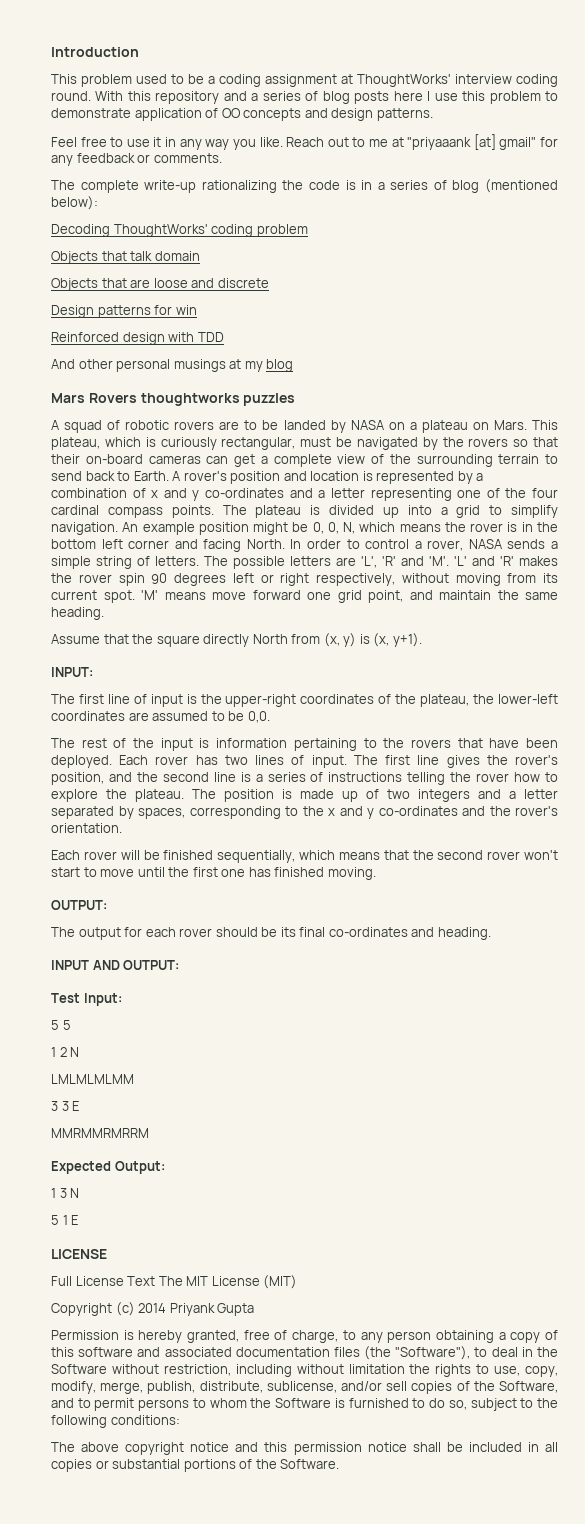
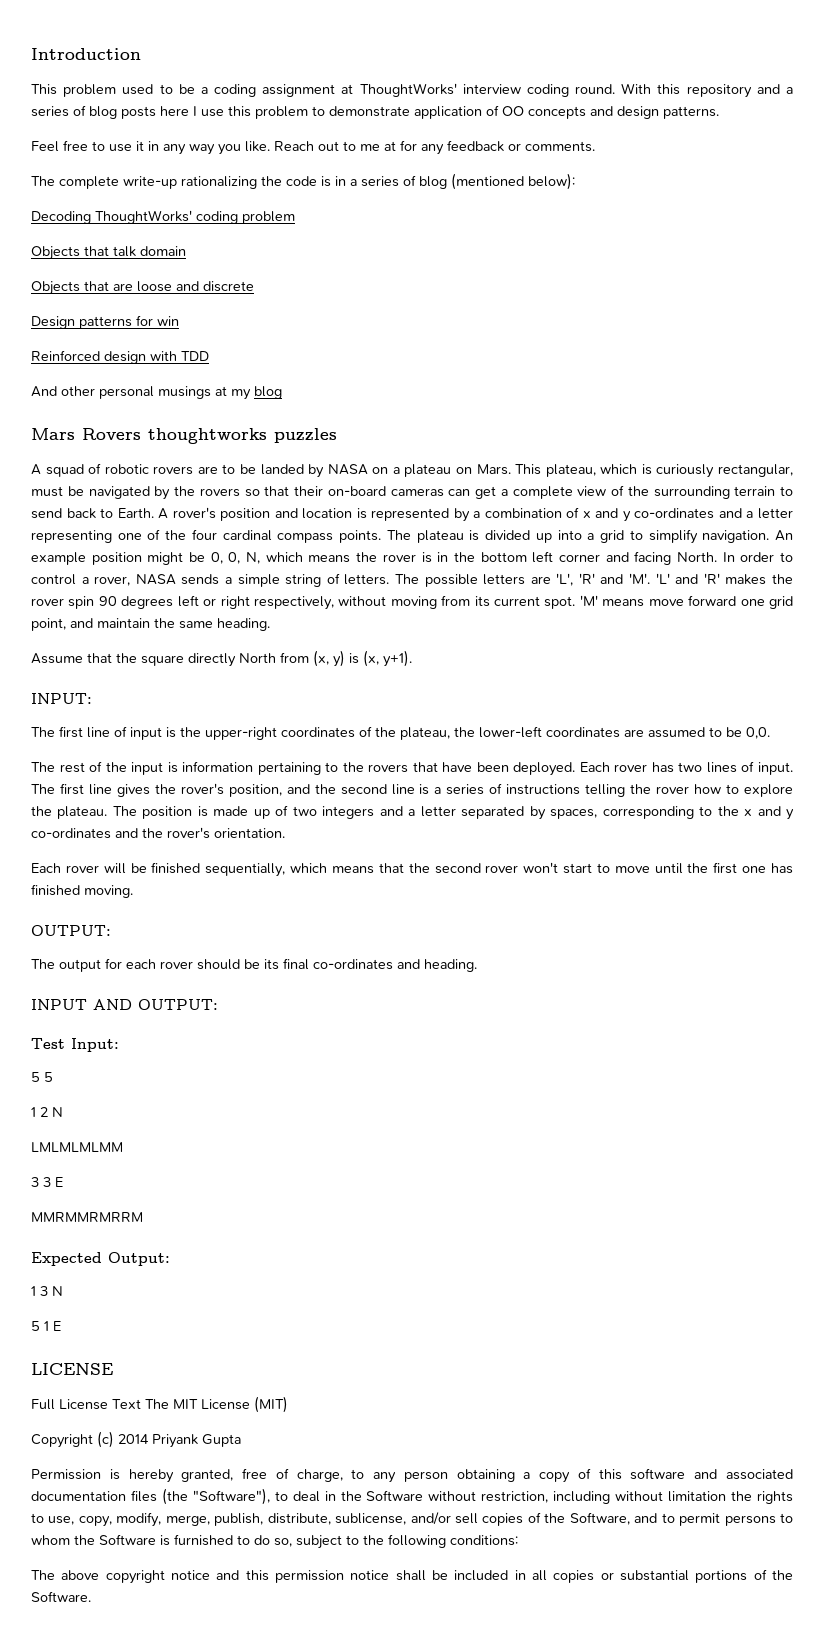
- Reach out to me at "priyaaank [at] gmail" for any feedback or comments.
+ Reach out to me at for any feedback or comments.

